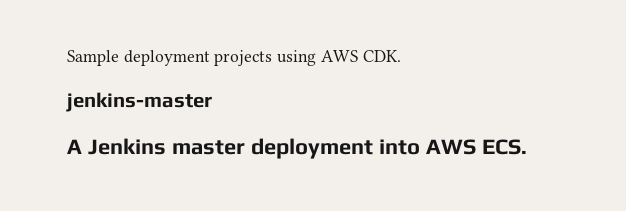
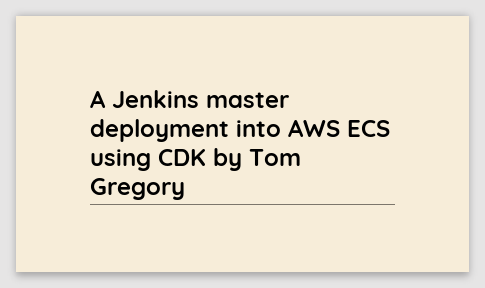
- Sample deployment projects using AWS CDK.
- jenkins-master
- A Jenkins master deployment into AWS ECS.
+ A Jenkins master deployment into AWS ECS using CDK by Tom Gregory

